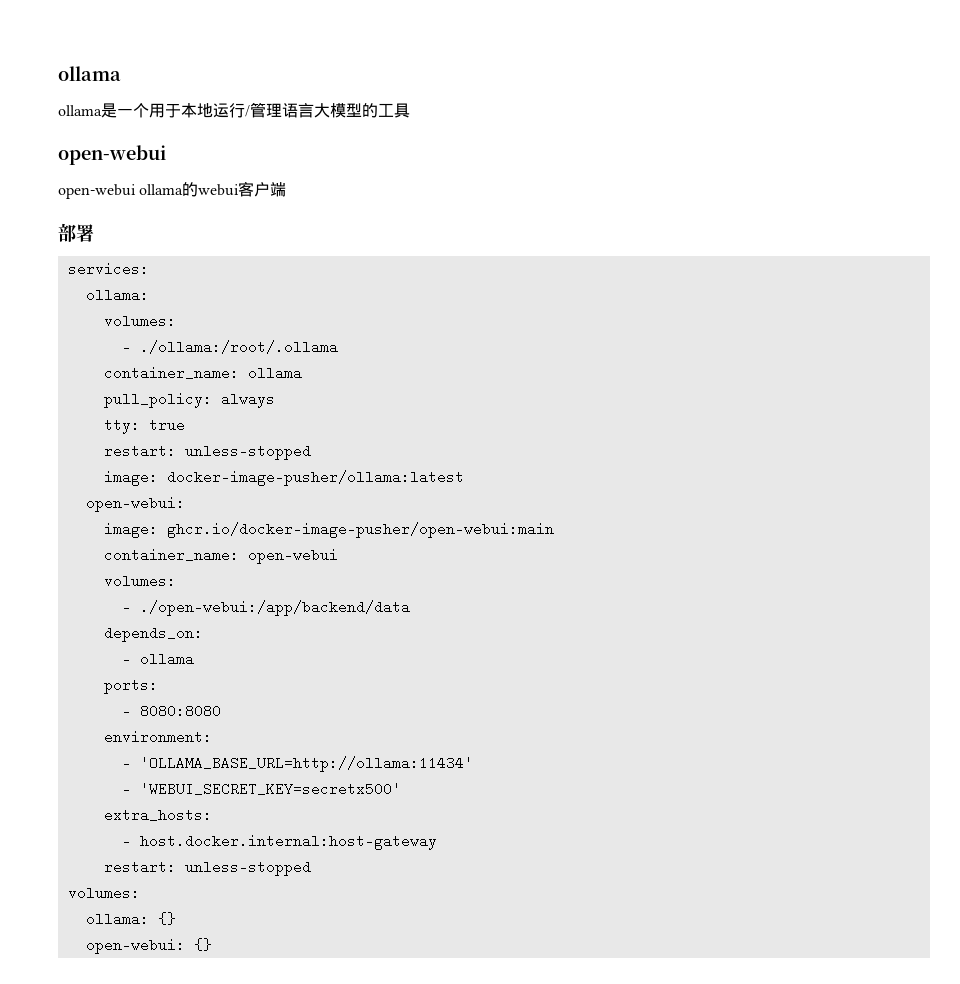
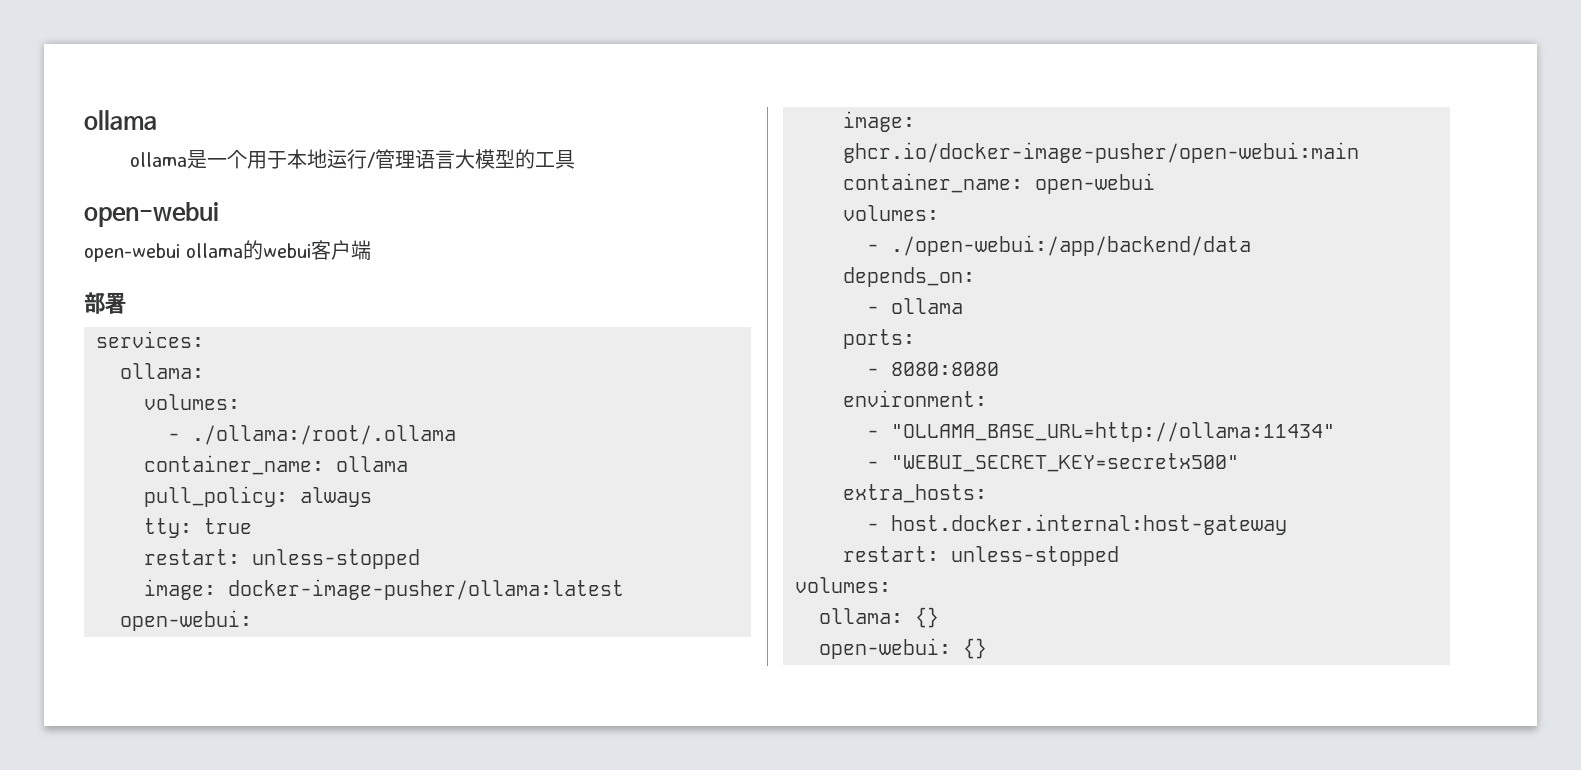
- - 'OLLAMA_BASE_URL=http://ollama:11434'
- - 'WEBUI_SECRET_KEY=secretx500'
+ - "OLLAMA_BASE_URL=http://ollama:11434"
+ - "WEBUI_SECRET_KEY=secretx500"

